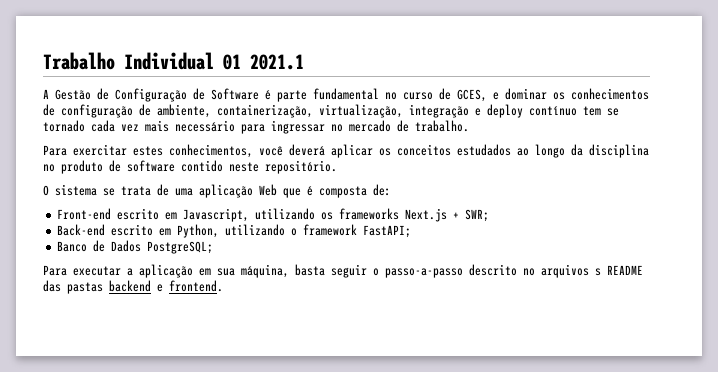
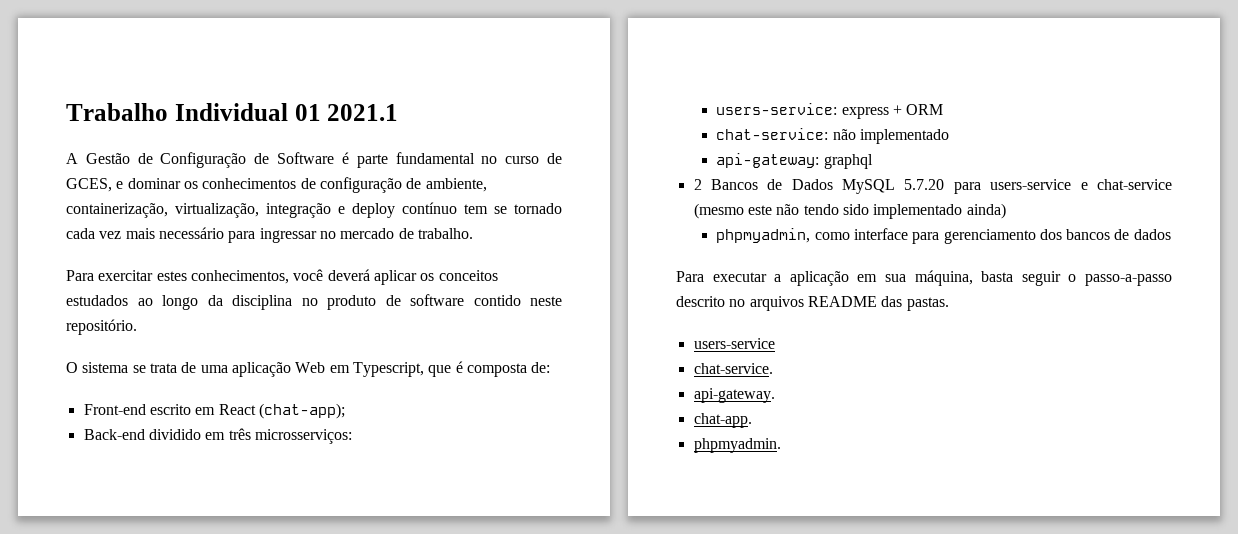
- O sistema se trata de uma aplicação Web que é composta de:
+ O sistema se trata de uma aplicação Web em Typescript, que é composta de:
- Front-end escrito em Javascript, utilizando os frameworks Next.js + SWR;
- Back-end escrito em Python, utilizando o framework FastAPI;
- Banco de Dados PostgreSQL;
+ Front-end escrito em React (chat-app);
+ Back-end dividido em três microsserviços:
+ users-service: express + ORM
+ chat-service: não implementado
+ api-gateway: graphql
+ 2 Bancos de Dados MySQL 5.7.20 para users-service e chat-service (mesmo este não tendo sido implementado ainda)
+ phpmyadmin, como interface para gerenciamento dos bancos de dados
- Para executar a aplicação em sua máquina, basta seguir o passo-a-passo descrito no arquivos s README das pastas backend e frontend.
+ Para executar a aplicação em sua máquina, basta seguir o passo-a-passo descrito no arquivos README das pastas.
+ users-service
+ chat-service.
+ api-gateway.
+ chat-app.
+ phpmyadmin.

